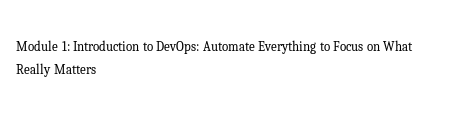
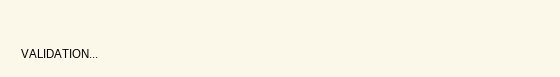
- Module 1: Introduction to DevOps: Automate Everything to Focus on What Really Matters
+ VALIDATION...

